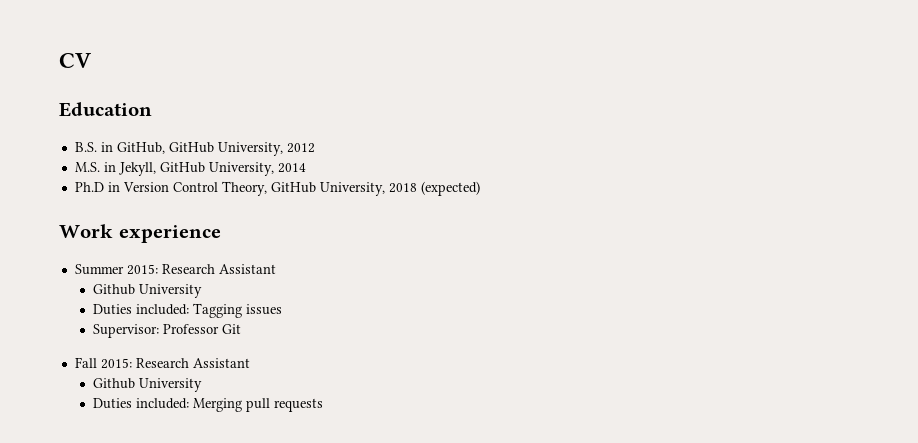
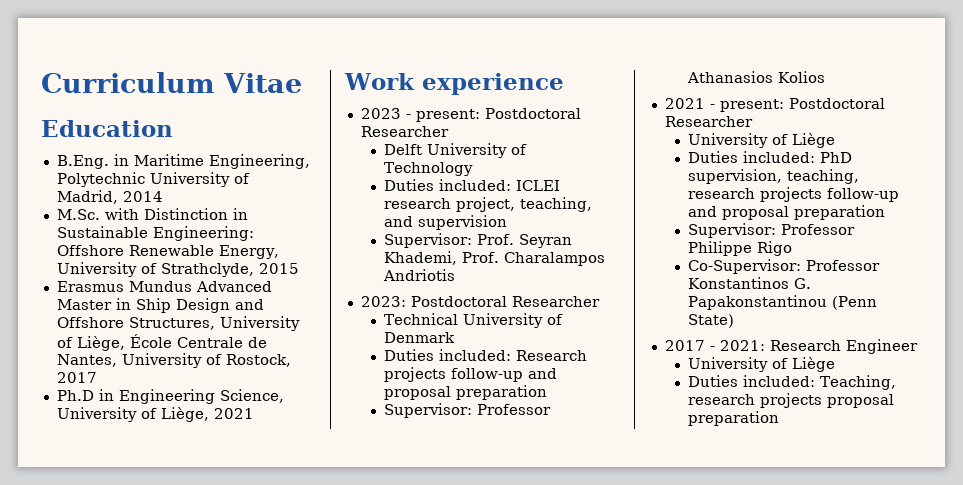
- CV
+ Curriculum Vitae
- B.S. in GitHub, GitHub University, 2012
- M.S. in Jekyll, GitHub University, 2014
- Ph.D in Version Control Theory, GitHub University, 2018 (expected)
+ B.Eng. in Maritime Engineering, Polytechnic University of Madrid, 2014
+ M.Sc. with Distinction in Sustainable Engineering: Offshore Renewable Energy, University of Strathclyde, 2015
+ Erasmus Mundus Advanced Master in Ship Design and Offshore Structures, University of Liège, École Centrale de Nantes, University of Rostock, 2017
+ Ph.D in Engineering Science, University of Liège, 2021
  Work experience
- Summer 2015: Research Assistant
- Github University
- Duties included: Tagging issues
- Supervisor: Professor Git
- Fall 2015: Research Assistant
- Github University
- Duties included: Merging pull requests
+ 2023 - present: Postdoctoral Researcher
+ Delft University of Technology
+ Duties included: ICLEI research project, teaching, and supervision
+ Supervisor: Prof. Seyran Khademi, Prof. Charalampos Andriotis
+ 2023: Postdoctoral Researcher
+ Technical University of Denmark
+ Duties included: Research projects follow-up and proposal preparation
+ Supervisor: Professor Athanasios Kolios
+ 2021 - present: Postdoctoral Researcher
+ University of Liège
+ Duties included: PhD supervision, teaching, research projects follow-up and proposal preparation
+ Supervisor: Professor Philippe Rigo
+ Co-Supervisor: Professor Konstantinos G. Papakonstantinou (Penn State)
+ 2017 - 2021: Research Engineer
+ University of Liège
+ Duties included: Teaching, research projects proposal preparation

